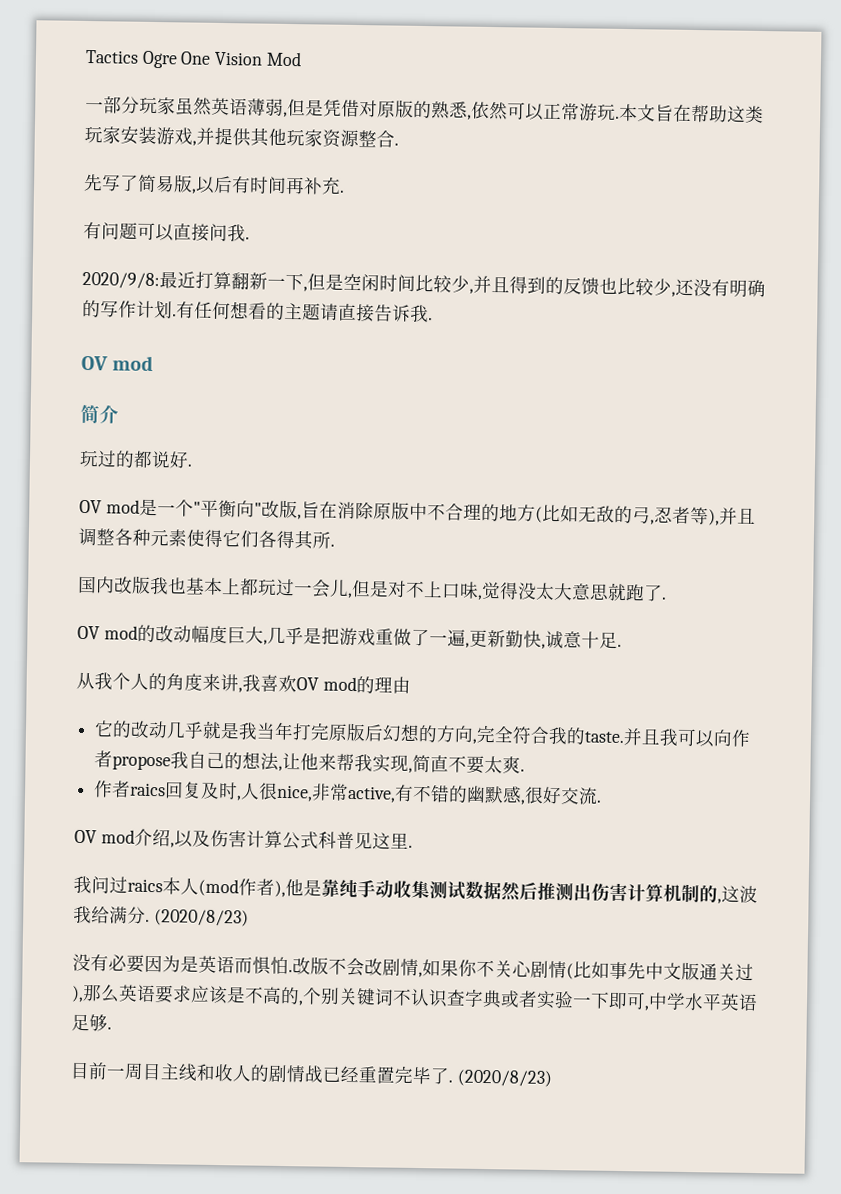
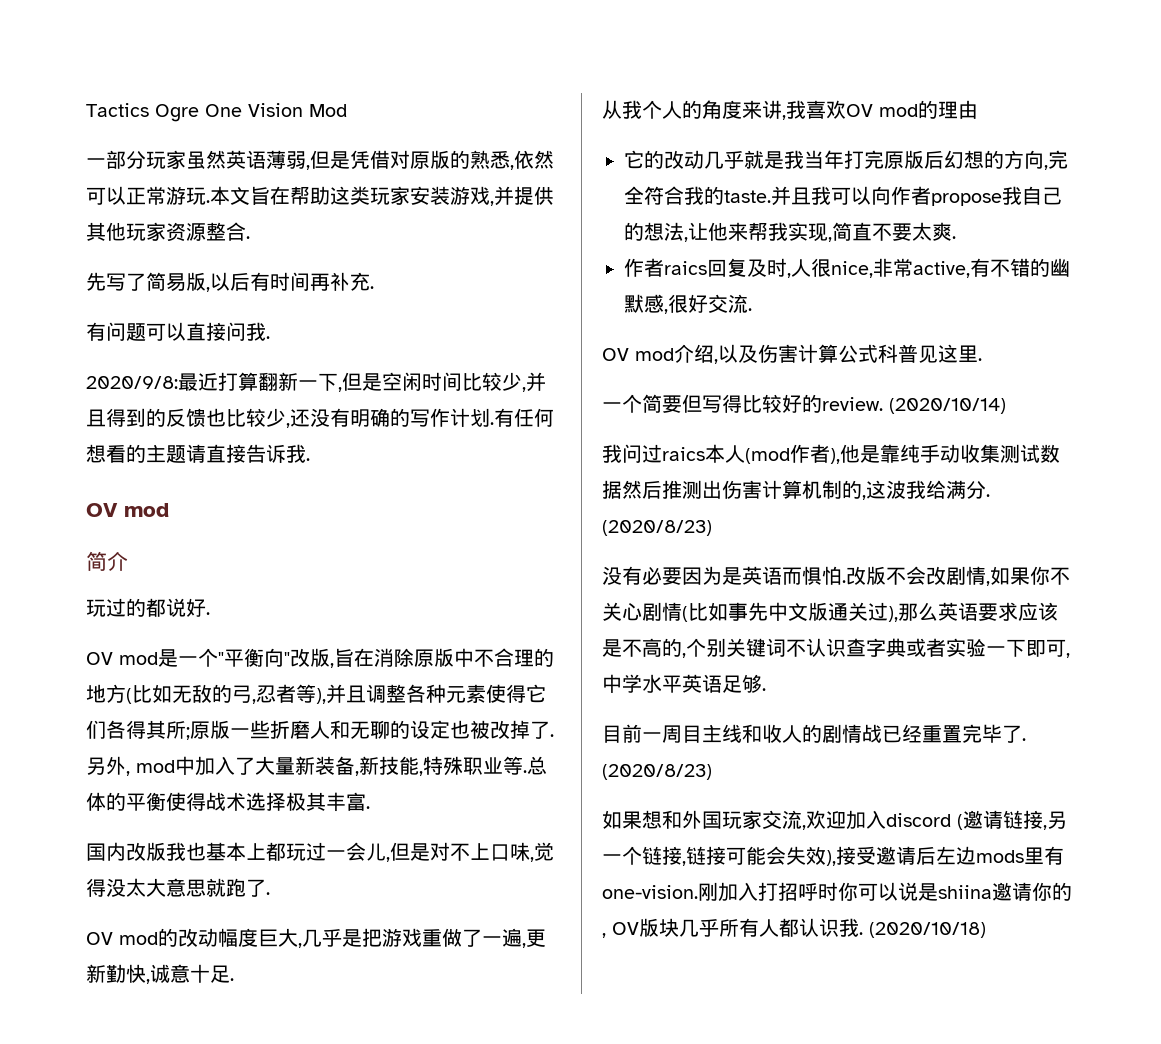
- OV mod是一个"平衡向"改版,旨在消除原版中不合理的地方(比如无敌的弓,忍者等),并且调整各种元素使得它们各得其所.
+ OV mod是一个"平衡向"改版,旨在消除原版中不合理的地方(比如无敌的弓,忍者等),并且调整各种元素使得它们各得其所;原版一些折磨人和无聊的设定也被改掉了.另外, mod中加入了大量新装备,新技能,特殊职业等.总体的平衡使得战术选择极其丰富.
+ 一个简要但写得比较好的review. (2020/10/14)
+ 如果想和外国玩家交流,欢迎加入discord (邀请链接,另一个链接,链接可能会失效),接受邀请后左边mods里有one-vision.刚加入打招呼时你可以说是shiina邀请你的, OV版块几乎所有人都认识我. (2020/10/18)

